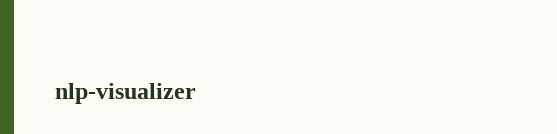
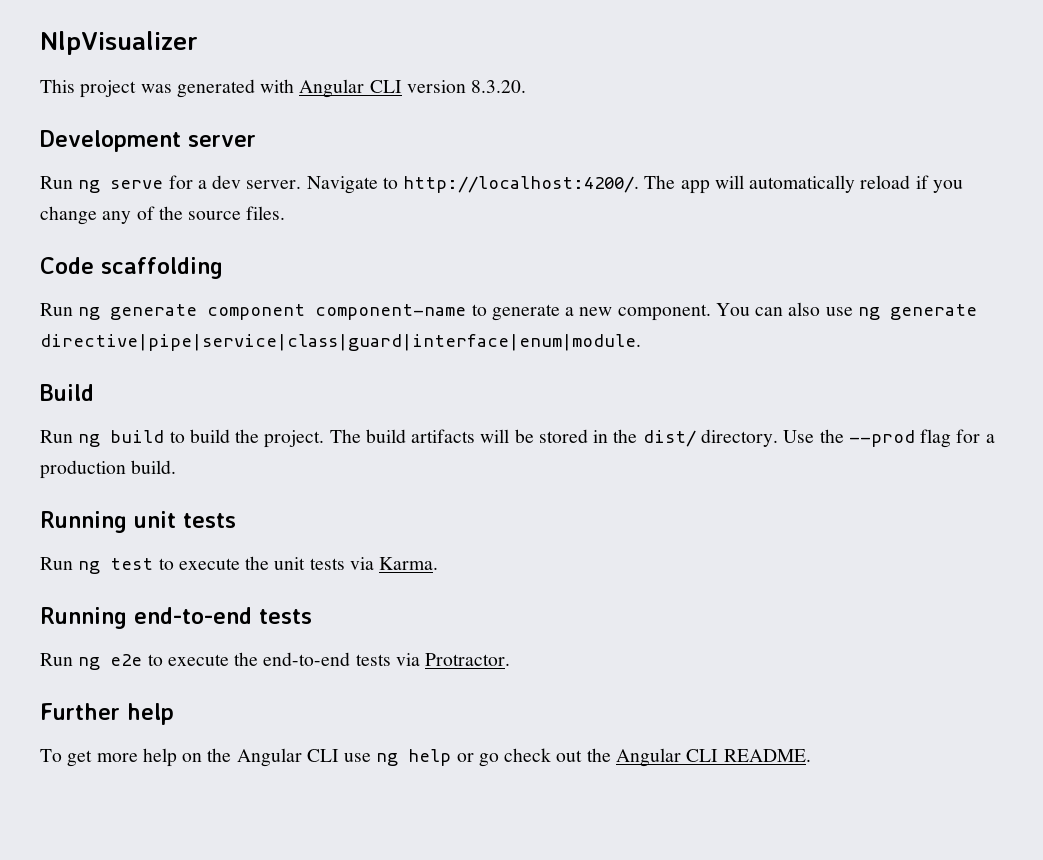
- nlp-visualizer
+ NlpVisualizer
+ This project was generated with Angular CLI version 8.3.20.
+ Development server
+ Run ng serve for a dev server. Navigate to http://localhost:4200/. The app will automatically reload if you change any of the source files.
+ Code scaffolding
+ Run ng generate component component-name to generate a new component. You can also use ng generate directive|pipe|service|class|guard|interface|enum|module.
+ Build
+ Run ng build to build the project. The build artifacts will be stored in the dist/ directory. Use the --prod flag for a production build.
+ Running unit tests
+ Run ng test to execute the unit tests via Karma.
+ Running end-to-end tests
+ Run ng e2e to execute the end-to-end tests via Protractor.
+ Further help
+ To get more help on the Angular CLI use ng help or go check out the Angular CLI README.

